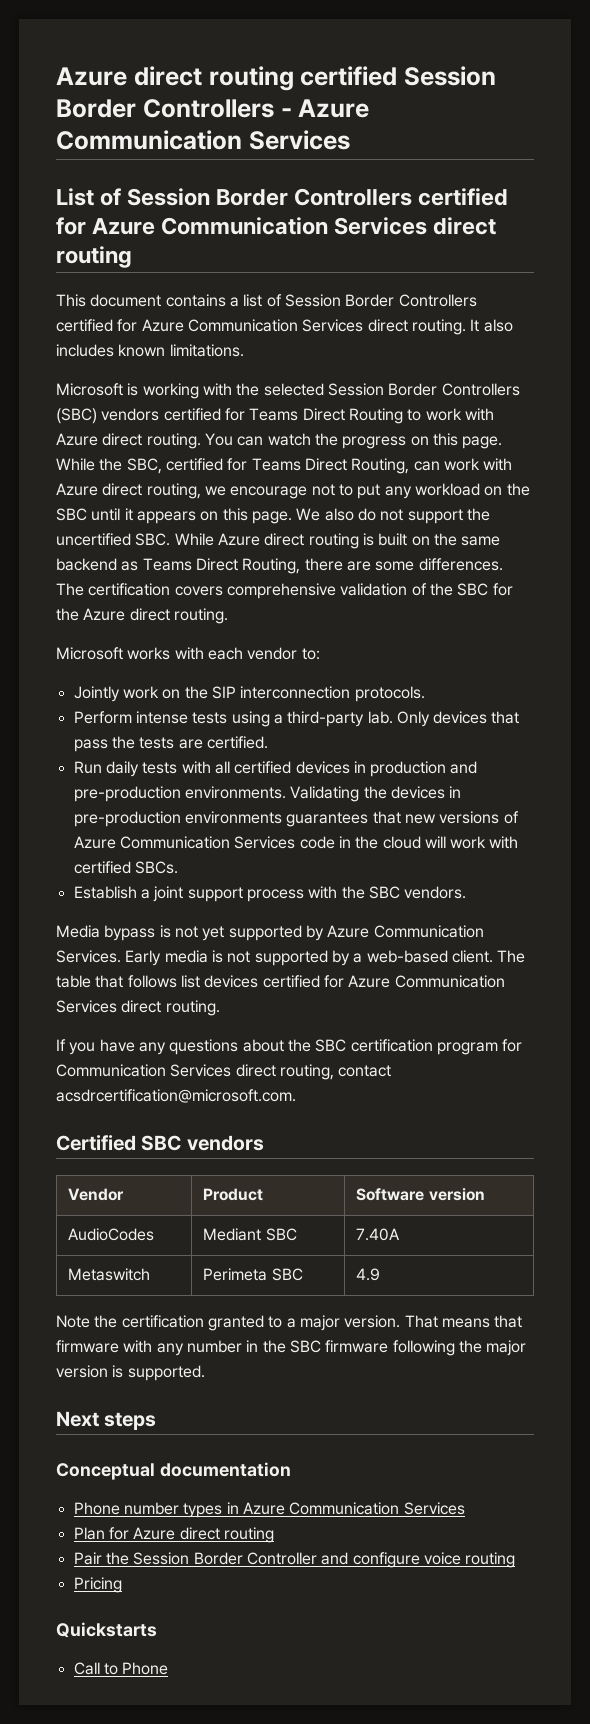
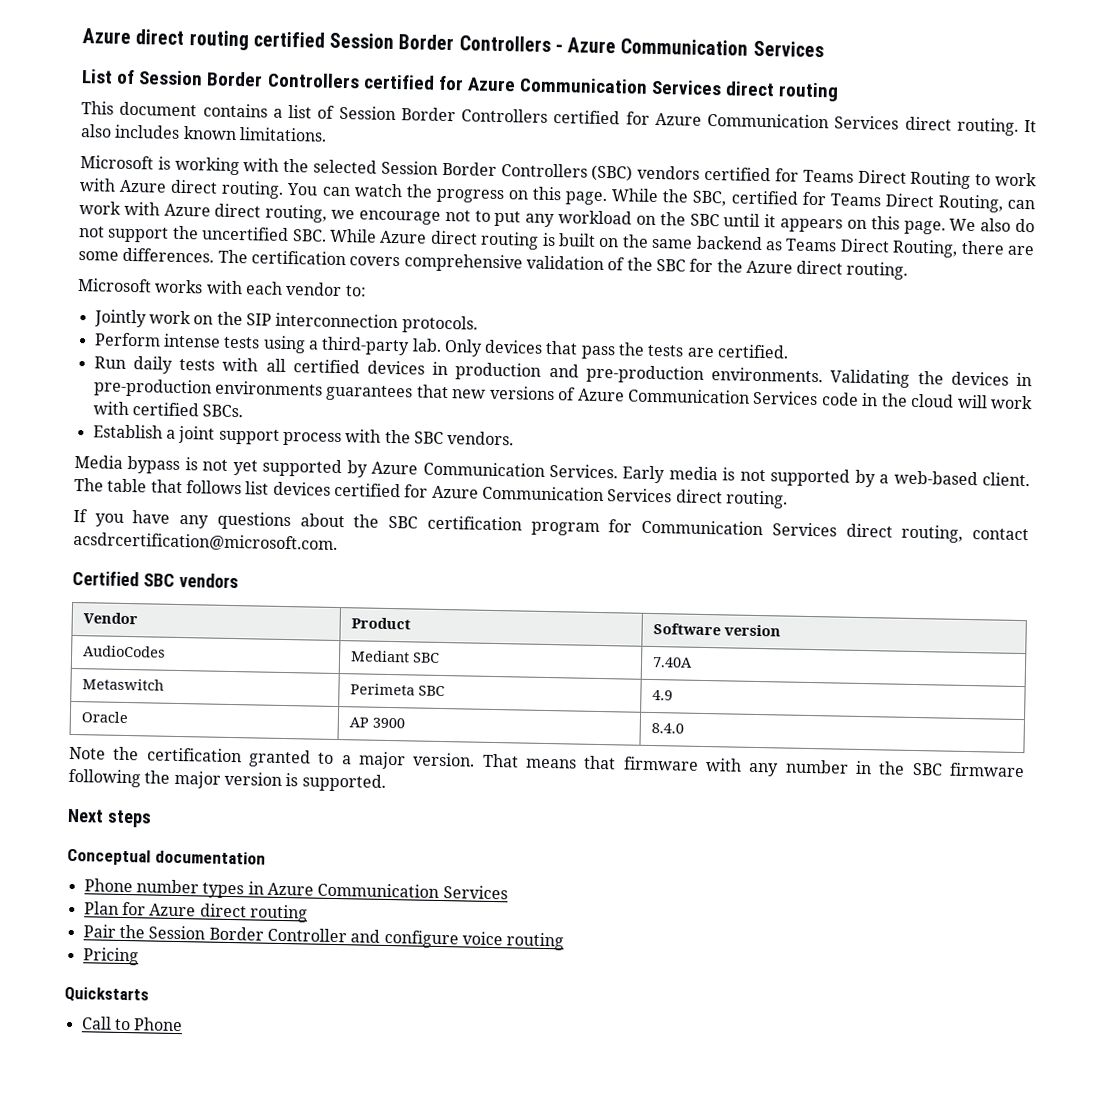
+ Oracle | AP 3900 | 8.4.0

